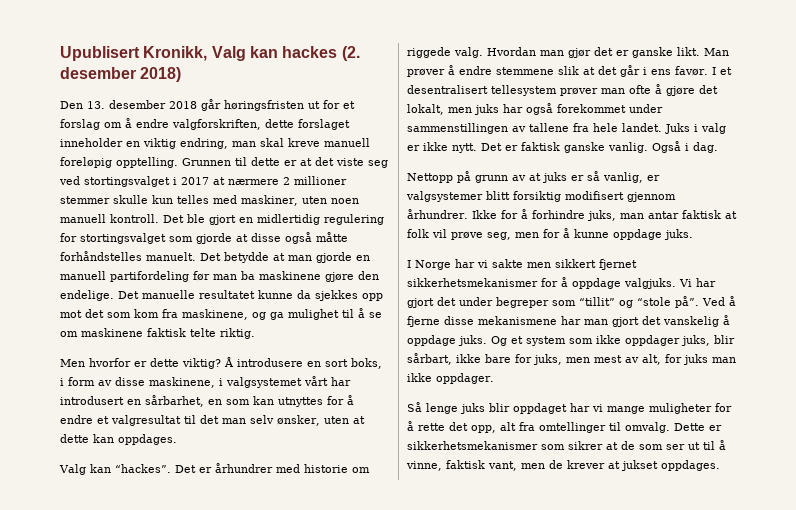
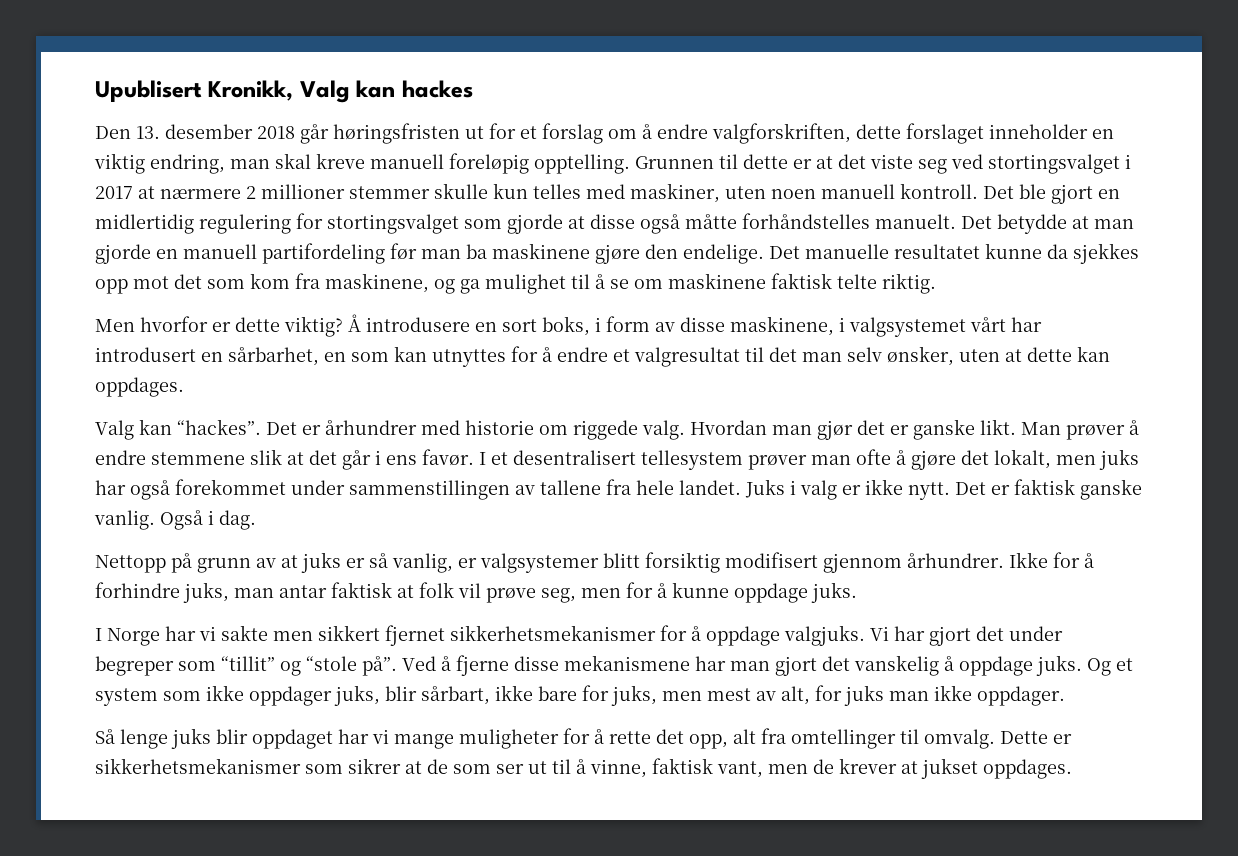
- Upublisert Kronikk, Valg kan hackes (2. desember 2018)
+ Upublisert Kronikk, Valg kan hackes

